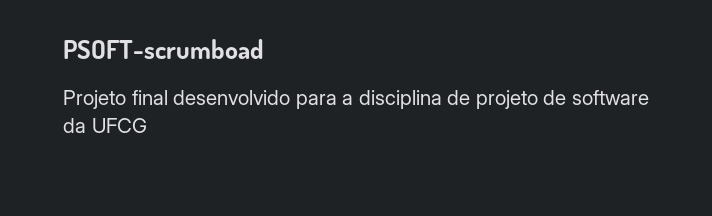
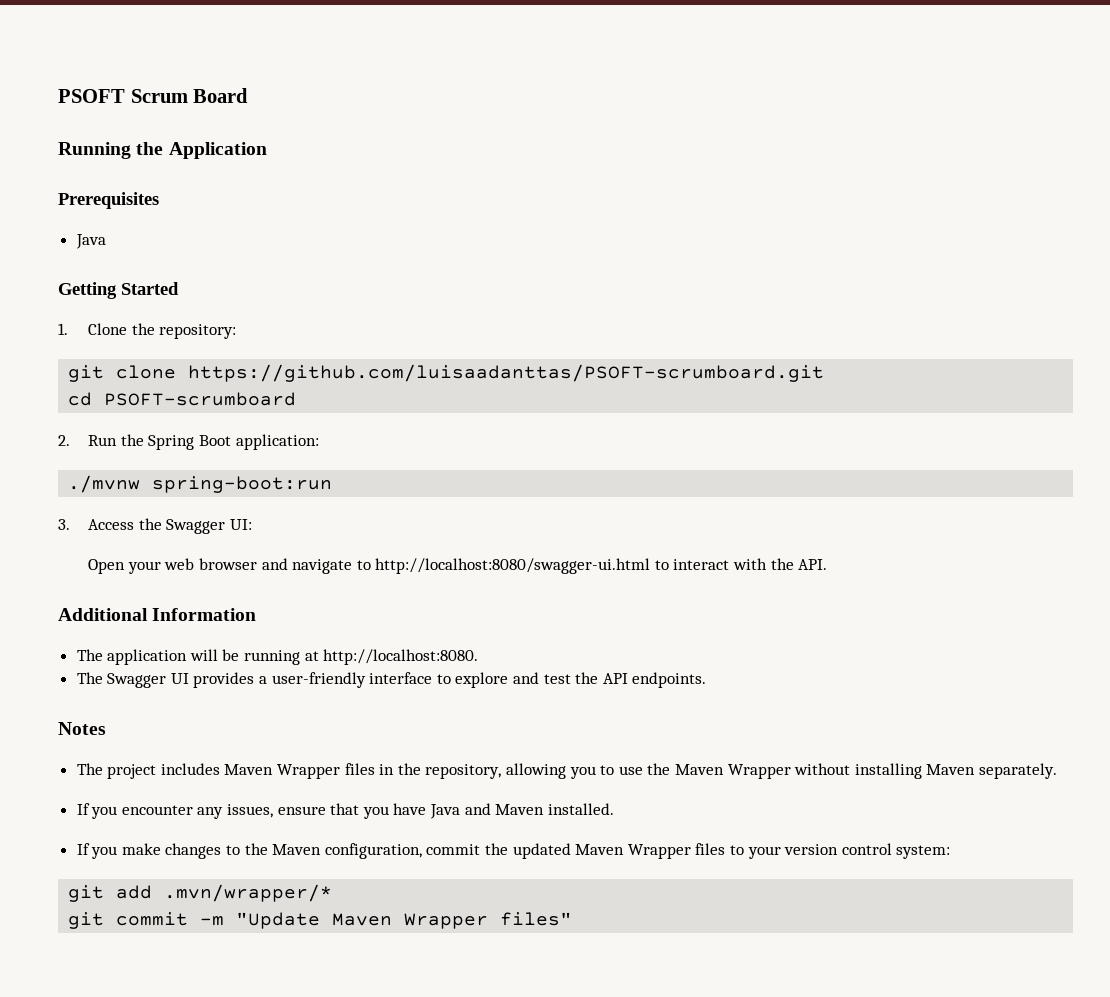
- PSOFT-scrumboad
- Projeto final desenvolvido para a disciplina de projeto de software da UFCG
+ PSOFT Scrum Board
+ Running the Application
+ Prerequisites
+ Java
+ Getting Started
+ 1. Clone the repository:
+ git clone https://github.com/luisaadanttas/PSOFT-scrumboard.git
+ cd PSOFT-scrumboard
+ 2. Run the Spring Boot application:
+ ./mvnw spring-boot:run
+ 3. Access the Swagger UI:
+ Open your web browser and navigate to http://localhost:8080/swagger-ui.html to interact with the API.
+ Additional Information
+ The application will be running at http://localhost:8080.
+ The Swagger UI provides a user-friendly interface to explore and test the API endpoints.
+ Notes
+ The project includes Maven Wrapper files in the repository, allowing you to use the Maven Wrapper without installing Maven separately.
+ If you encounter any issues, ensure that you have Java and Maven installed.
+ If you make changes to the Maven configuration, commit the updated Maven Wrapper files to your version control system:
+ git add .mvn/wrapper/*
+ git commit -m "Update Maven Wrapper files"

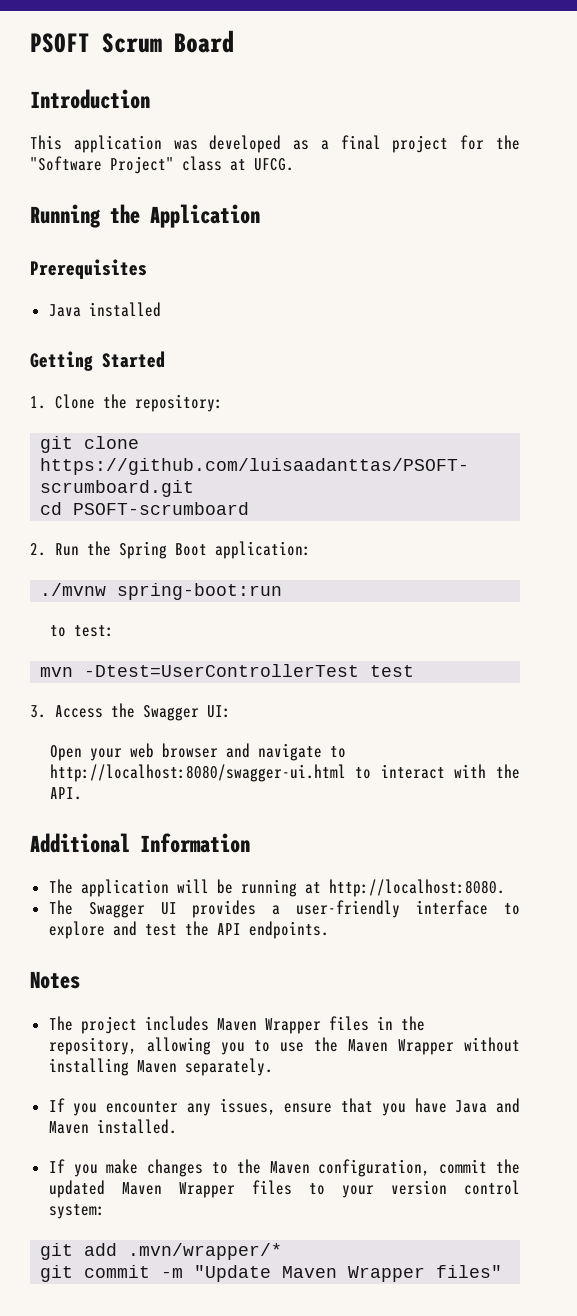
+ Introduction
+ This application was developed as a final project for the "Software Project" class at UFCG.
  Prerequisites
- Java
+ Java installed
+ to test:
+ mvn -Dtest=UserControllerTest test

